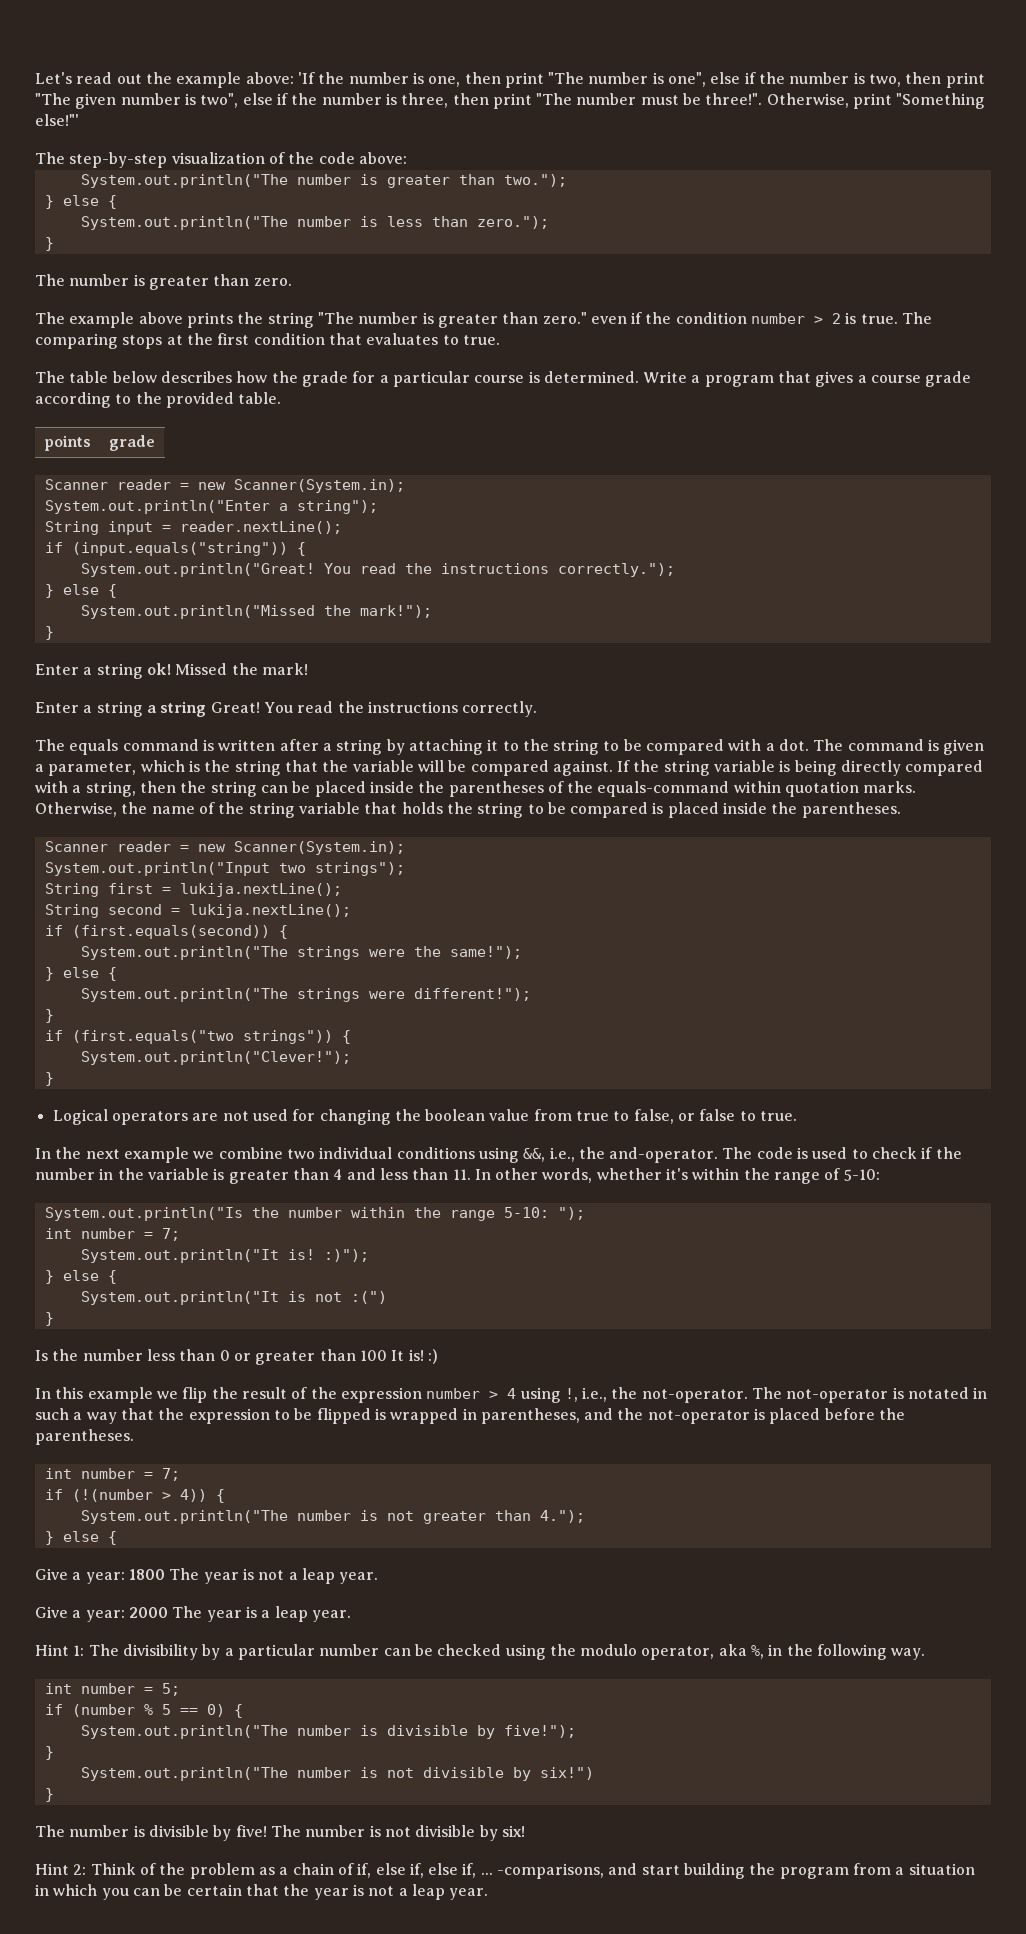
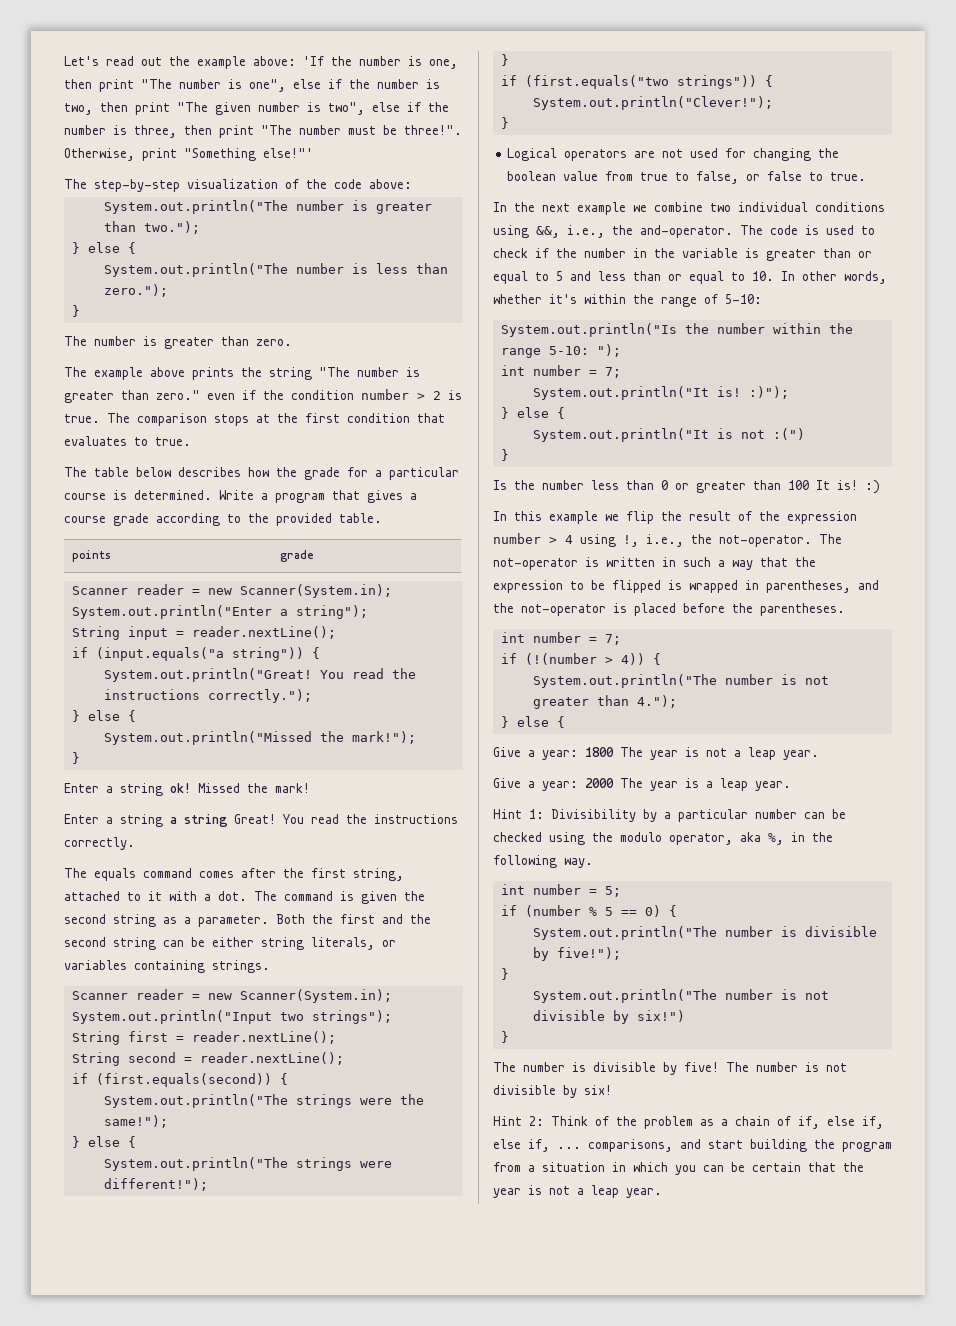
- The comparing stops at the first condition that evaluates to true.
+ The comparison stops at the first condition that evaluates to true.
- if (input.equals("string")) {
+ if (input.equals("a string")) {
- The equals command is written after a string by attaching it to the string to be compared with a dot.
+ The equals command comes after the first string, attached to it with a dot.
- The command is given a parameter, which is the string that the variable will be compared against. If the string variable is being directly compared with a string, then the string can be placed inside the parentheses of the equals-command within quotation marks. Otherwise, the name of the string variable that holds the string to be compared is placed inside the parentheses.
+ The command is given the second string as a parameter. Both the first and the second string can be either string literals, or variables containing strings.
- String first = lukija.nextLine();
+ String first = reader.nextLine();
- String second = lukija.nextLine();
+ String second = reader.nextLine();
- The code is used to check if the number in the variable is greater than 4 and less than 11. In other words, whether it's within the range of 5-10:
+ The code is used to check if the number in the variable is greater than or equal to 5 and less than or equal to 10. In other words, whether it's within the range of 5-10:
- The not-operator is notated in such a way that the expression to be flipped is wrapped in parentheses, and the not-operator is placed before the parentheses.
+ The not-operator is written in such a way that the expression to be flipped is wrapped in parentheses, and the not-operator is placed before the parentheses.
- Hint 1: The divisibility by a particular number can be checked using the modulo operator, aka %, in the following way.
+ Hint 1: Divisibility by a particular number can be checked using the modulo operator, aka %, in the following way.
- Hint 2: Think of the problem as a chain of if, else if, else if, ... -comparisons, and start building the program from a situation in which you can be certain that the year is not a leap year.
+ Hint 2: Think of the problem as a chain of if, else if, else if, ... comparisons, and start building the program from a situation in which you can be certain that the year is not a leap year.

